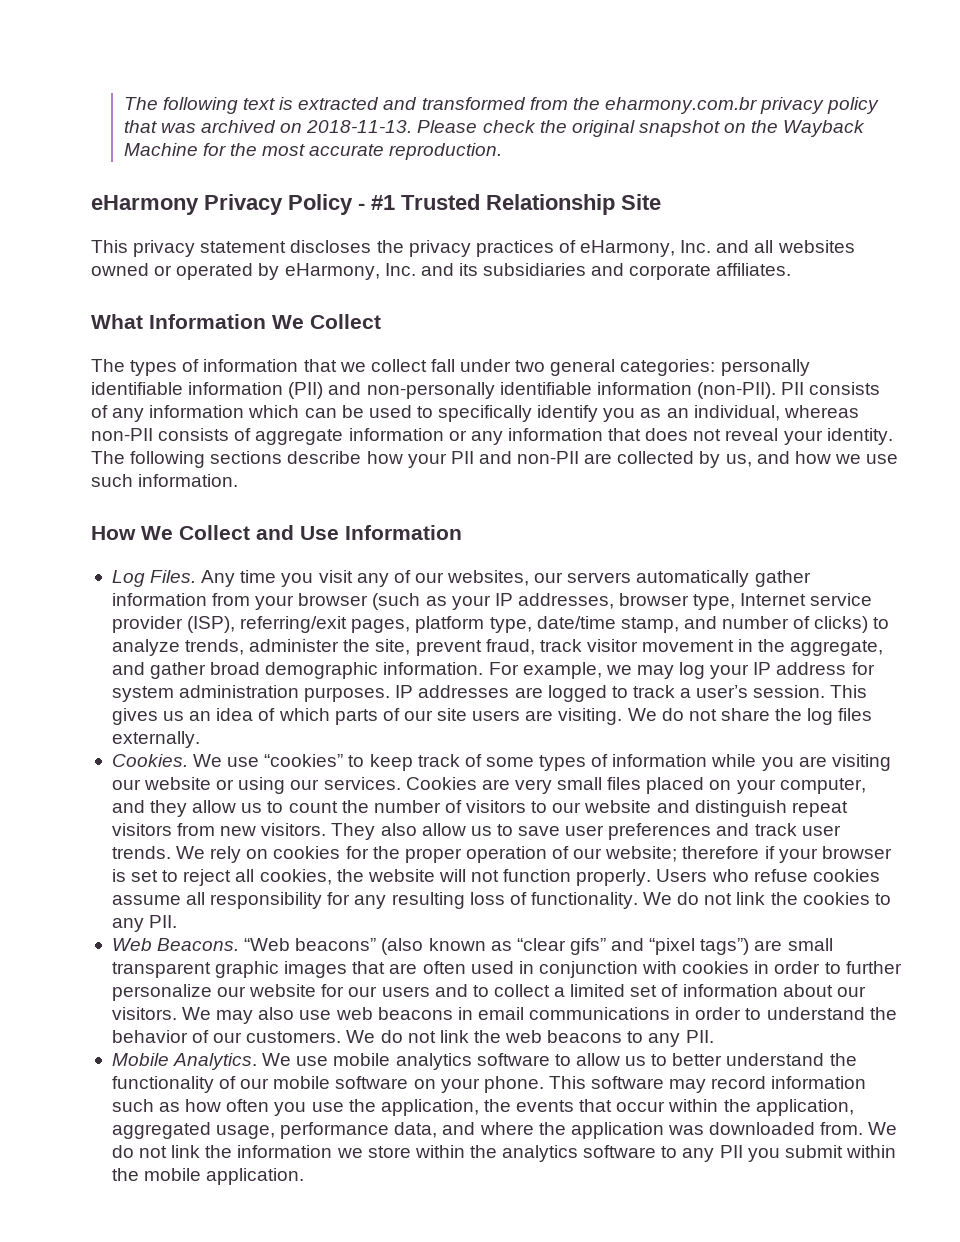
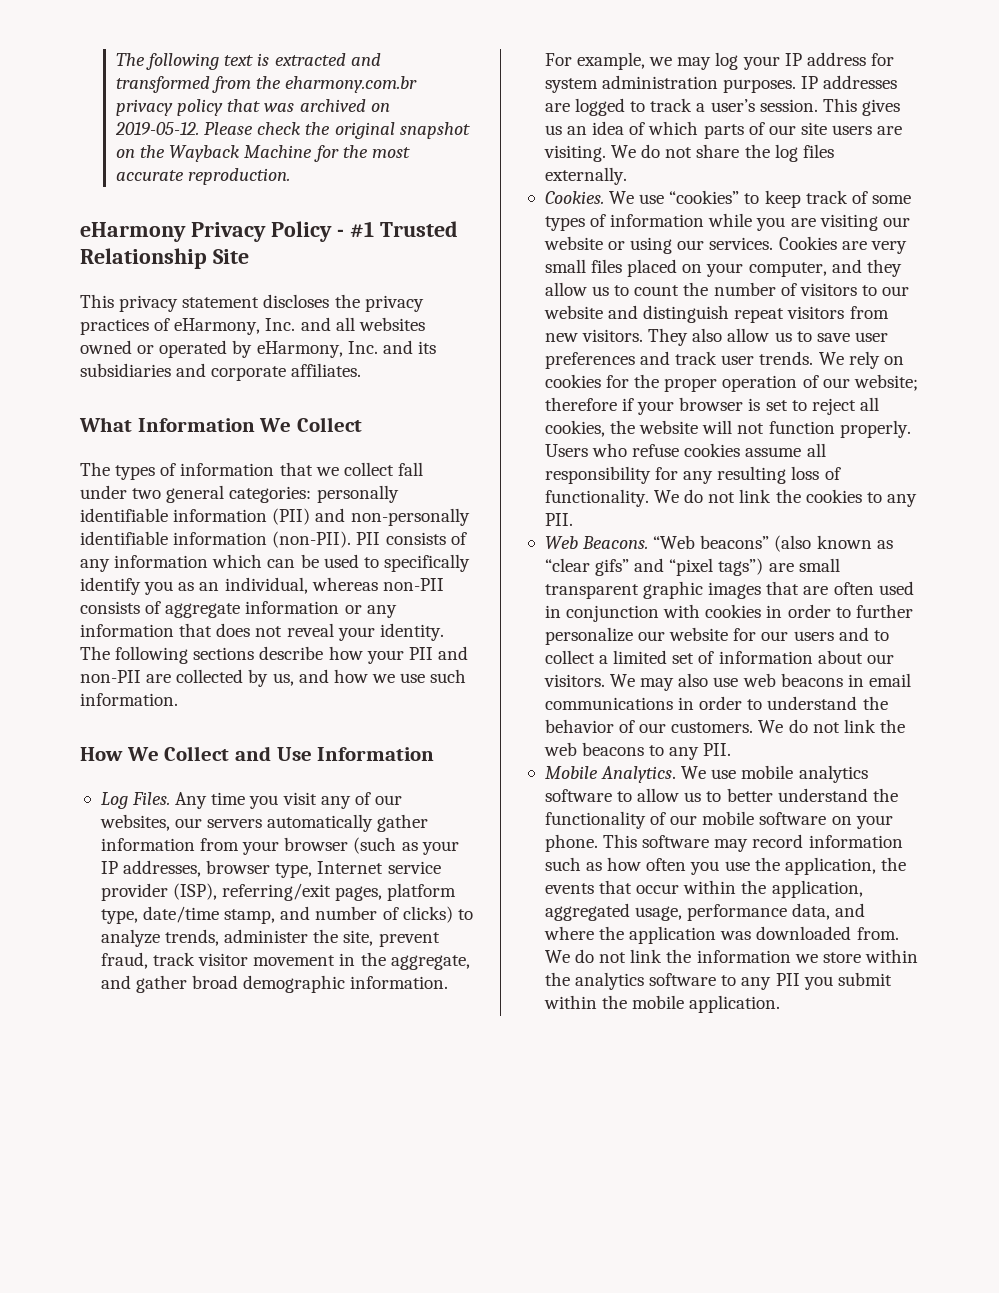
- The following text is extracted and transformed from the eharmony.com.br privacy policy that was archived on 2018-11-13.
+ The following text is extracted and transformed from the eharmony.com.br privacy policy that was archived on 2019-05-12.

